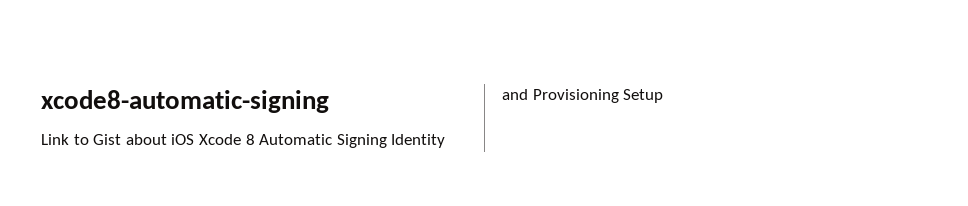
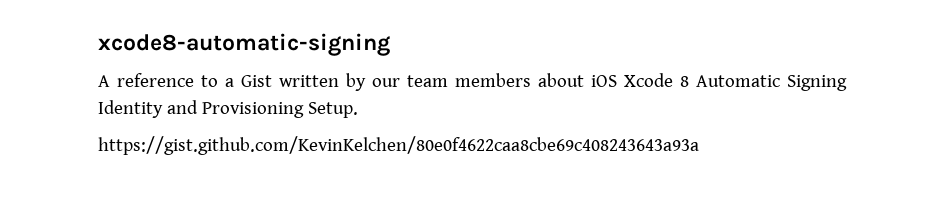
- Link to Gist about iOS Xcode 8 Automatic Signing Identity and Provisioning Setup
+ A reference to a Gist written by our team members about iOS Xcode 8 Automatic Signing Identity and Provisioning Setup.
+ https://gist.github.com/KevinKelchen/80e0f4622caa8cbe69c408243643a93a

